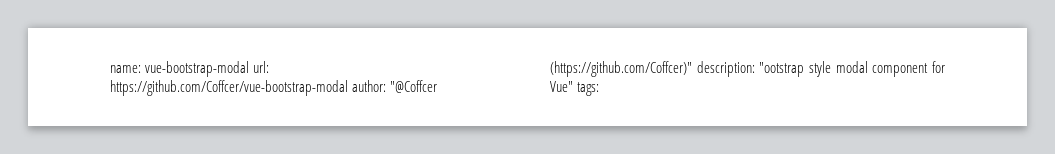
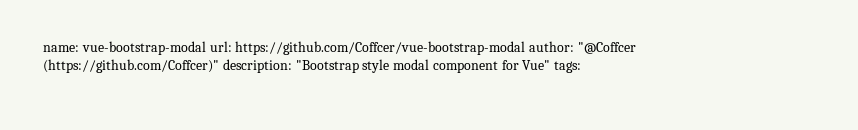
- name: vue-bootstrap-modal url: https://github.com/Coffcer/vue-bootstrap-modal author: "@Coffcer (https://github.com/Coffcer)" description: "ootstrap style modal component for Vue" tags:
+ name: vue-bootstrap-modal url: https://github.com/Coffcer/vue-bootstrap-modal author: "@Coffcer (https://github.com/Coffcer)" description: "Bootstrap style modal component for Vue" tags:

